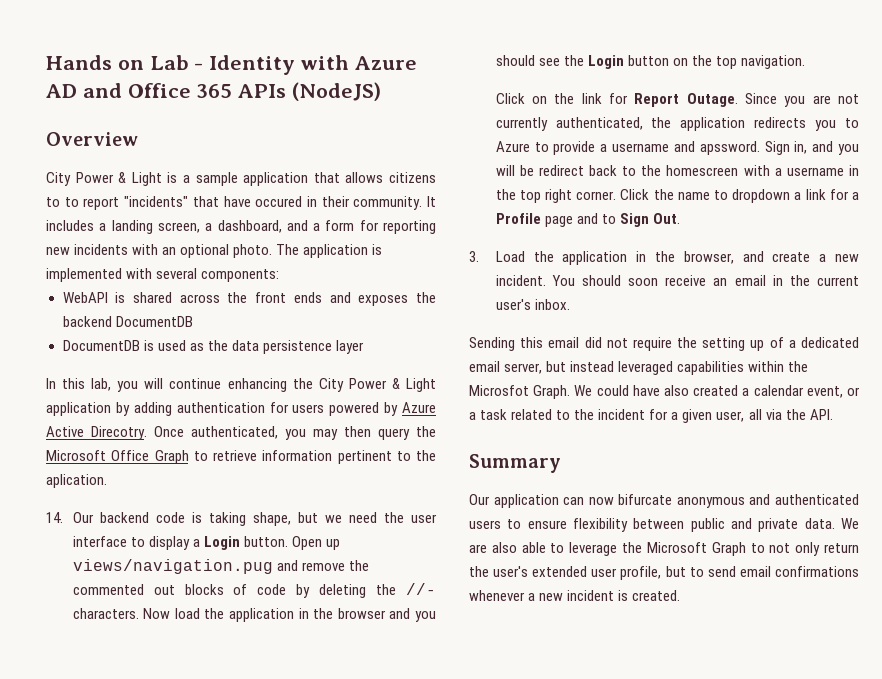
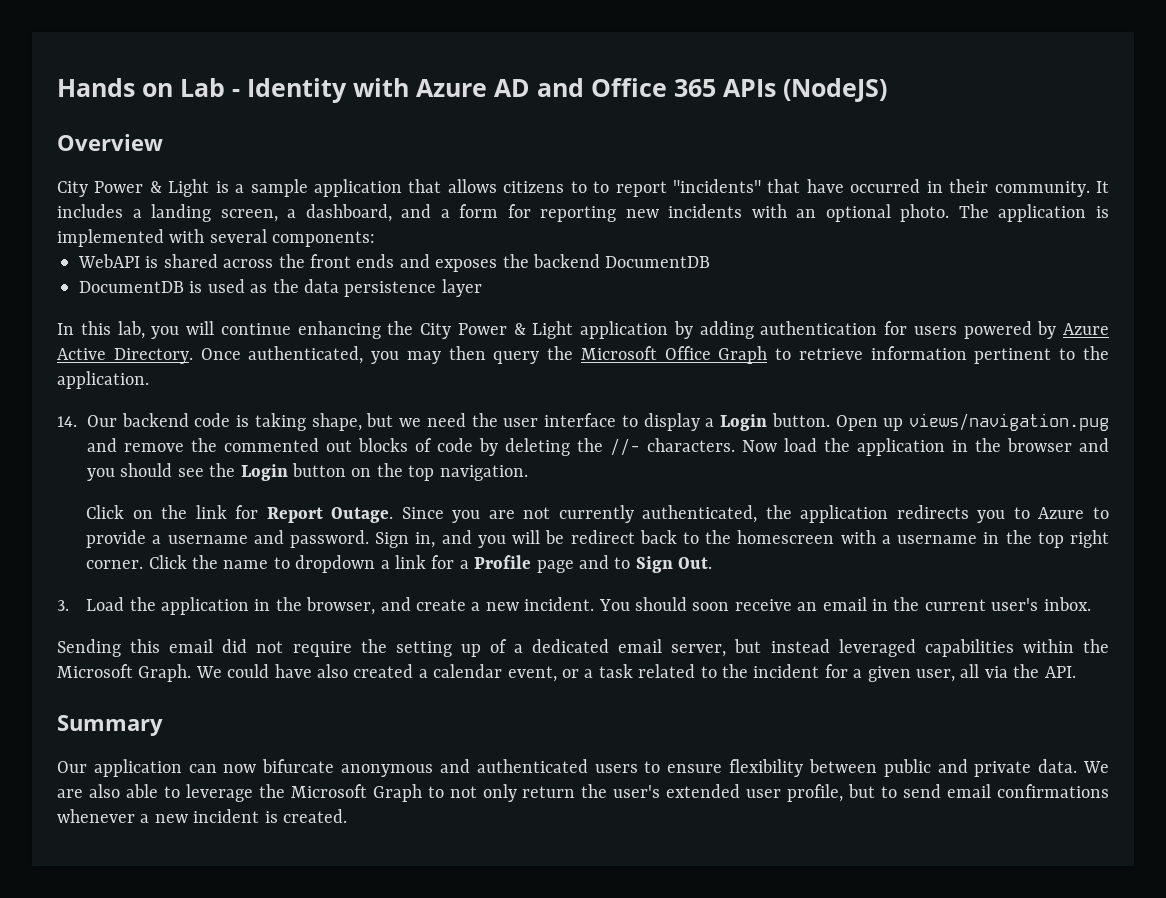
- City Power & Light is a sample application that allows citizens to to report "incidents" that have occured in their community.
+ City Power & Light is a sample application that allows citizens to to report "incidents" that have occurred in their community.
- In this lab, you will continue enhancing the City Power & Light application by adding authentication for users powered by Azure Active Direcotry.
+ In this lab, you will continue enhancing the City Power & Light application by adding authentication for users powered by Azure Active Directory.
- Once authenticated, you may then query the Microsoft Office Graph to retrieve information pertinent to the aplication.
+ Once authenticated, you may then query the Microsoft Office Graph to retrieve information pertinent to the application.
- Since you are not currently authenticated, the application redirects you to Azure to provide a username and apssword.
+ Since you are not currently authenticated, the application redirects you to Azure to provide a username and password.
- Sending this email did not require the setting up of a dedicated email server, but instead leveraged capabilities within the Microsfot Graph.
+ Sending this email did not require the setting up of a dedicated email server, but instead leveraged capabilities within the Microsoft Graph.

